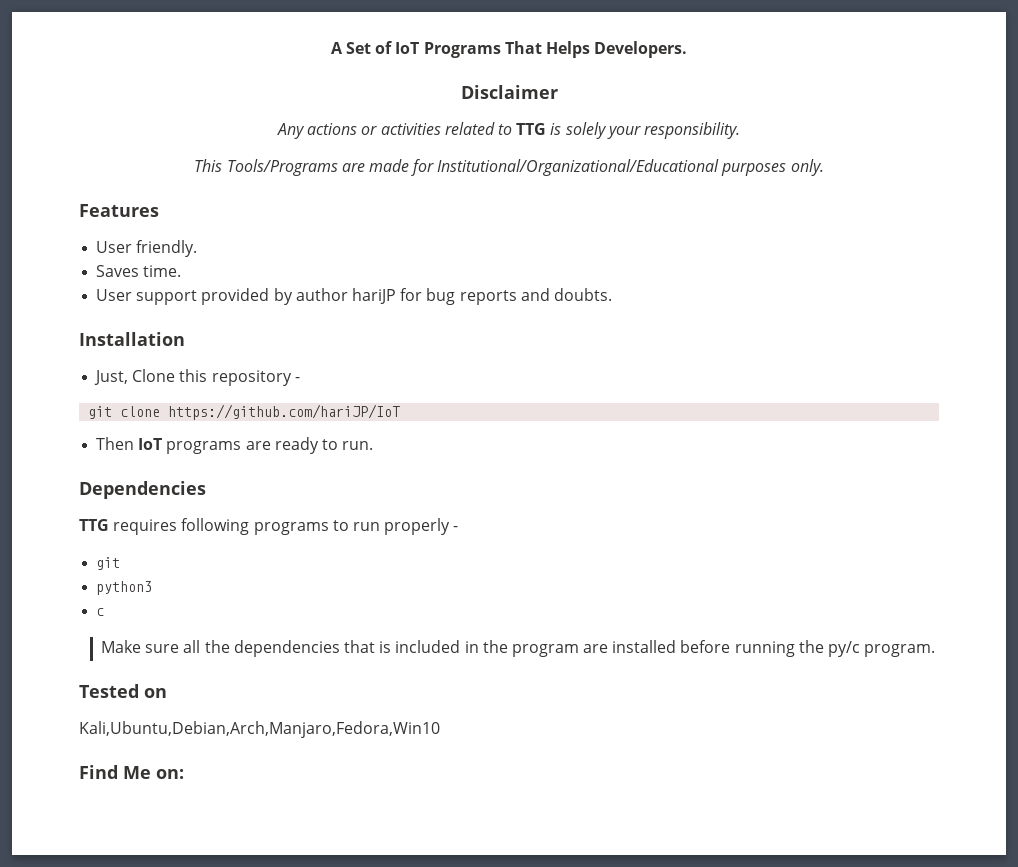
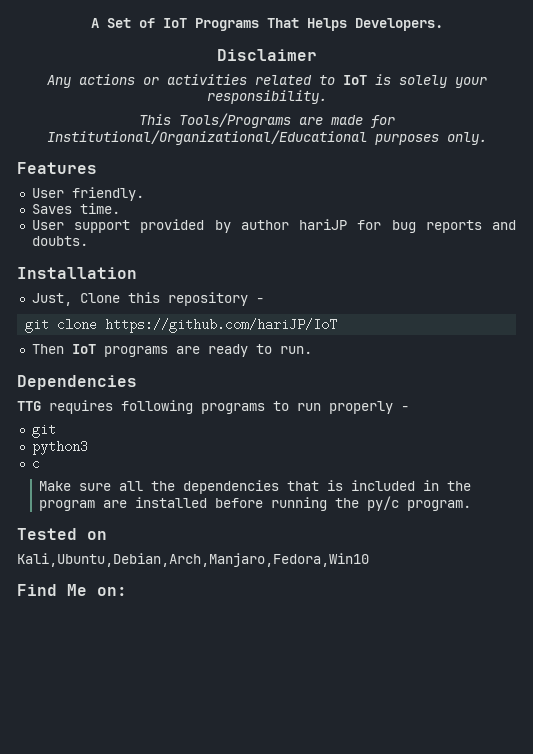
- Any actions or activities related to TTG is solely your responsibility.
+ Any actions or activities related to IoT is solely your responsibility.

